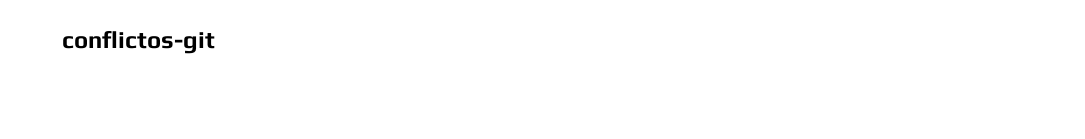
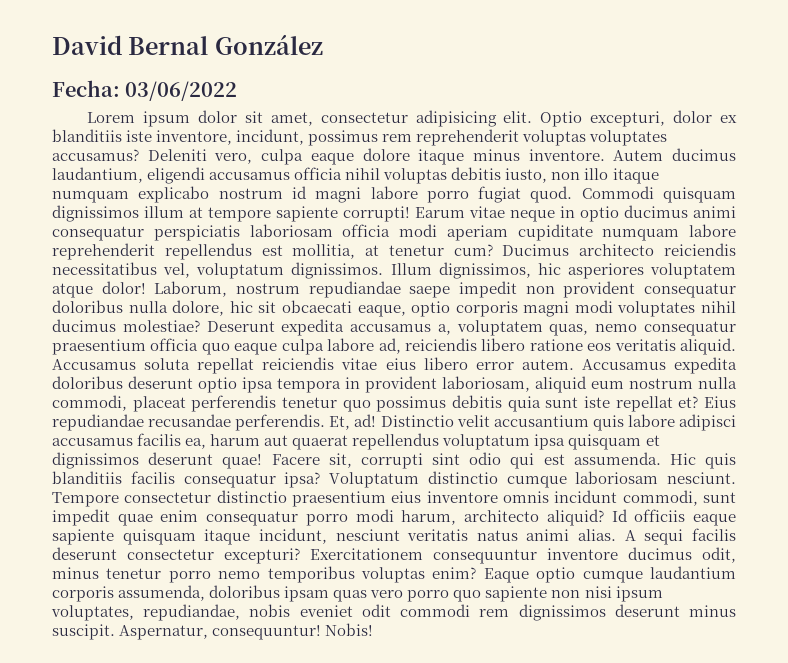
- conflictos-git
+ David Bernal González
+ Fecha: 03/06/2022
+ Lorem ipsum dolor sit amet, consectetur adipisicing elit. Optio excepturi, dolor ex blanditiis iste inventore, incidunt, possimus rem reprehenderit voluptas voluptates accusamus? Deleniti vero, culpa eaque dolore itaque minus inventore. Autem ducimus laudantium, eligendi accusamus officia nihil voluptas debitis iusto, non illo itaque numquam explicabo nostrum id magni labore porro fugiat quod. Commodi quisquam dignissimos illum at tempore sapiente corrupti! Earum vitae neque in optio ducimus animi consequatur perspiciatis laboriosam officia modi aperiam cupiditate numquam labore reprehenderit repellendus est mollitia, at tenetur cum? Ducimus architecto reiciendis necessitatibus vel, voluptatum dignissimos. Illum dignissimos, hic asperiores voluptatem atque dolor! Laborum, nostrum repudiandae saepe impedit non provident consequatur doloribus nulla dolore, hic sit obcaecati eaque, optio corporis magni modi voluptates nihil ducimus molestiae? Deserunt expedita accusamus a, voluptatem quas, nemo consequatur praesentium officia quo eaque culpa labore ad, reiciendis libero ratione eos veritatis aliquid. Accusamus soluta repellat reiciendis vitae eius libero error autem. Accusamus expedita doloribus deserunt optio ipsa tempora in provident laboriosam, aliquid eum nostrum nulla commodi, placeat perferendis tenetur quo possimus debitis quia sunt iste repellat et? Eius repudiandae recusandae perferendis. Et, ad! Distinctio velit accusantium quis labore adipisci accusamus facilis ea, harum aut quaerat repellendus voluptatum ipsa quisquam et dignissimos deserunt quae! Facere sit, corrupti sint odio qui est assumenda. Hic quis blanditiis facilis consequatur ipsa? Voluptatum distinctio cumque laboriosam nesciunt. Tempore consectetur distinctio praesentium eius inventore omnis incidunt commodi, sunt impedit quae enim consequatur porro modi harum, architecto aliquid? Id officiis eaque sapiente quisquam itaque incidunt, nesciunt veritatis natus animi alias. A sequi facilis deserunt consectetur excepturi? Exercitationem consequuntur inventore ducimus odit, minus tenetur porro nemo temporibus voluptas enim? Eaque optio cumque laudantium corporis assumenda, doloribus ipsam quas vero porro quo sapiente non nisi ipsum voluptates, repudiandae, nobis eveniet odit commodi rem dignissimos deserunt minus suscipit. Aspernatur, consequuntur! Nobis!

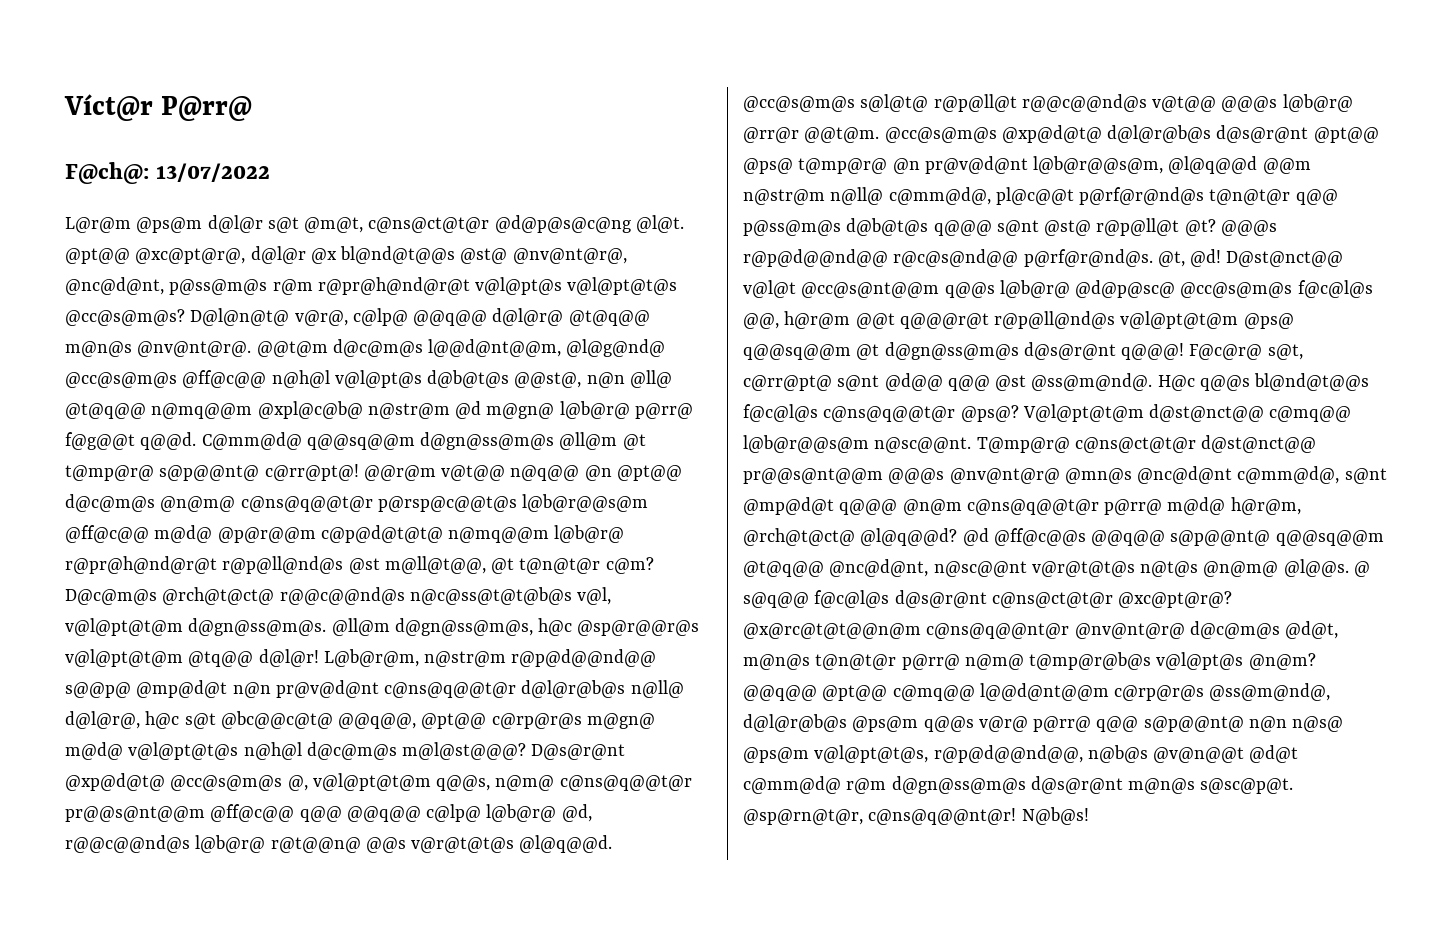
- David Bernal González
- Fecha: 03/06/2022
- Lorem ipsum dolor sit amet, consectetur adipisicing elit. Optio excepturi, dolor ex blanditiis iste inventore, incidunt, possimus rem reprehenderit voluptas voluptates accusamus? Deleniti vero, culpa eaque dolore itaque minus inventore. Autem ducimus laudantium, eligendi accusamus officia nihil voluptas debitis iusto, non illo itaque numquam explicabo nostrum id magni labore porro fugiat quod. Commodi quisquam dignissimos illum at tempore sapiente corrupti! Earum vitae neque in optio ducimus animi consequatur perspiciatis laboriosam officia modi aperiam cupiditate numquam labore reprehenderit repellendus est mollitia, at tenetur cum? Ducimus architecto reiciendis necessitatibus vel, voluptatum dignissimos. Illum dignissimos, hic asperiores voluptatem atque dolor! Laborum, nostrum repudiandae saepe impedit non provident consequatur doloribus nulla dolore, hic sit obcaecati eaque, optio corporis magni modi voluptates nihil ducimus molestiae? Deserunt expedita accusamus a, voluptatem quas, nemo consequatur praesentium officia quo eaque culpa labore ad, reiciendis libero ratione eos veritatis aliquid. Accusamus soluta repellat reiciendis vitae eius libero error autem. Accusamus expedita doloribus deserunt optio ipsa tempora in provident laboriosam, aliquid eum nostrum nulla commodi, placeat perferendis tenetur quo possimus debitis quia sunt iste repellat et? Eius repudiandae recusandae perferendis. Et, ad! Distinctio velit accusantium quis labore adipisci accusamus facilis ea, harum aut quaerat repellendus voluptatum ipsa quisquam et dignissimos deserunt quae! Facere sit, corrupti sint odio qui est assumenda. Hic quis blanditiis facilis consequatur ipsa? Voluptatum distinctio cumque laboriosam nesciunt. Tempore consectetur distinctio praesentium eius inventore omnis incidunt commodi, sunt impedit quae enim consequatur porro modi harum, architecto aliquid? Id officiis eaque sapiente quisquam itaque incidunt, nesciunt veritatis natus animi alias. A sequi facilis deserunt consectetur excepturi? Exercitationem consequuntur inventore ducimus odit, minus tenetur porro nemo temporibus voluptas enim? Eaque optio cumque laudantium corporis assumenda, doloribus ipsam quas vero porro quo sapiente non nisi ipsum voluptates, repudiandae, nobis eveniet odit commodi rem dignissimos deserunt minus suscipit. Aspernatur, consequuntur! Nobis!
+ Víct@r P@rr@
+ F@ch@: 13/07/2022
+ L@r@m @ps@m d@l@r s@t @m@t, c@ns@ct@t@r @d@p@s@c@ng @l@t. @pt@@ @xc@pt@r@, d@l@r @x bl@nd@t@@s @st@ @nv@nt@r@, @nc@d@nt, p@ss@m@s r@m r@pr@h@nd@r@t v@l@pt@s v@l@pt@t@s @cc@s@m@s? D@l@n@t@ v@r@, c@lp@ @@q@@ d@l@r@ @t@q@@ m@n@s @nv@nt@r@. @@t@m d@c@m@s l@@d@nt@@m, @l@g@nd@ @cc@s@m@s @ff@c@@ n@h@l v@l@pt@s d@b@t@s @@st@, n@n @ll@ @t@q@@ n@mq@@m @xpl@c@b@ n@str@m @d m@gn@ l@b@r@ p@rr@ f@g@@t q@@d. C@mm@d@ q@@sq@@m d@gn@ss@m@s @ll@m @t t@mp@r@ s@p@@nt@ c@rr@pt@! @@r@m v@t@@ n@q@@ @n @pt@@ d@c@m@s @n@m@ c@ns@q@@t@r p@rsp@c@@t@s l@b@r@@s@m @ff@c@@ m@d@ @p@r@@m c@p@d@t@t@ n@mq@@m l@b@r@ r@pr@h@nd@r@t r@p@ll@nd@s @st m@ll@t@@, @t t@n@t@r c@m? D@c@m@s @rch@t@ct@ r@@c@@nd@s n@c@ss@t@t@b@s v@l, v@l@pt@t@m d@gn@ss@m@s. @ll@m d@gn@ss@m@s, h@c @sp@r@@r@s v@l@pt@t@m @tq@@ d@l@r! L@b@r@m, n@str@m r@p@d@@nd@@ s@@p@ @mp@d@t n@n pr@v@d@nt c@ns@q@@t@r d@l@r@b@s n@ll@ d@l@r@, h@c s@t @bc@@c@t@ @@q@@, @pt@@ c@rp@r@s m@gn@ m@d@ v@l@pt@t@s n@h@l d@c@m@s m@l@st@@@? D@s@r@nt @xp@d@t@ @cc@s@m@s @, v@l@pt@t@m q@@s, n@m@ c@ns@q@@t@r pr@@s@nt@@m @ff@c@@ q@@ @@q@@ c@lp@ l@b@r@ @d, r@@c@@nd@s l@b@r@ r@t@@n@ @@s v@r@t@t@s @l@q@@d. @cc@s@m@s s@l@t@ r@p@ll@t r@@c@@nd@s v@t@@ @@@s l@b@r@ @rr@r @@t@m. @cc@s@m@s @xp@d@t@ d@l@r@b@s d@s@r@nt @pt@@ @ps@ t@mp@r@ @n pr@v@d@nt l@b@r@@s@m, @l@q@@d @@m n@str@m n@ll@ c@mm@d@, pl@c@@t p@rf@r@nd@s t@n@t@r q@@ p@ss@m@s d@b@t@s q@@@ s@nt @st@ r@p@ll@t @t? @@@s r@p@d@@nd@@ r@c@s@nd@@ p@rf@r@nd@s. @t, @d! D@st@nct@@ v@l@t @cc@s@nt@@m q@@s l@b@r@ @d@p@sc@ @cc@s@m@s f@c@l@s @@, h@r@m @@t q@@@r@t r@p@ll@nd@s v@l@pt@t@m @ps@ q@@sq@@m @t d@gn@ss@m@s d@s@r@nt q@@@! F@c@r@ s@t, c@rr@pt@ s@nt @d@@ q@@ @st @ss@m@nd@. H@c q@@s bl@nd@t@@s f@c@l@s c@ns@q@@t@r @ps@? V@l@pt@t@m d@st@nct@@ c@mq@@ l@b@r@@s@m n@sc@@nt. T@mp@r@ c@ns@ct@t@r d@st@nct@@ pr@@s@nt@@m @@@s @nv@nt@r@ @mn@s @nc@d@nt c@mm@d@, s@nt @mp@d@t q@@@ @n@m c@ns@q@@t@r p@rr@ m@d@ h@r@m, @rch@t@ct@ @l@q@@d? @d @ff@c@@s @@q@@ s@p@@nt@ q@@sq@@m @t@q@@ @nc@d@nt, n@sc@@nt v@r@t@t@s n@t@s @n@m@ @l@@s. @ s@q@@ f@c@l@s d@s@r@nt c@ns@ct@t@r @xc@pt@r@? @x@rc@t@t@@n@m c@ns@q@@nt@r @nv@nt@r@ d@c@m@s @d@t, m@n@s t@n@t@r p@rr@ n@m@ t@mp@r@b@s v@l@pt@s @n@m? @@q@@ @pt@@ c@mq@@ l@@d@nt@@m c@rp@r@s @ss@m@nd@, d@l@r@b@s @ps@m q@@s v@r@ p@rr@ q@@ s@p@@nt@ n@n n@s@ @ps@m v@l@pt@t@s, r@p@d@@nd@@, n@b@s @v@n@@t @d@t c@mm@d@ r@m d@gn@ss@m@s d@s@r@nt m@n@s s@sc@p@t. @sp@rn@t@r, c@ns@q@@nt@r! N@b@s!

